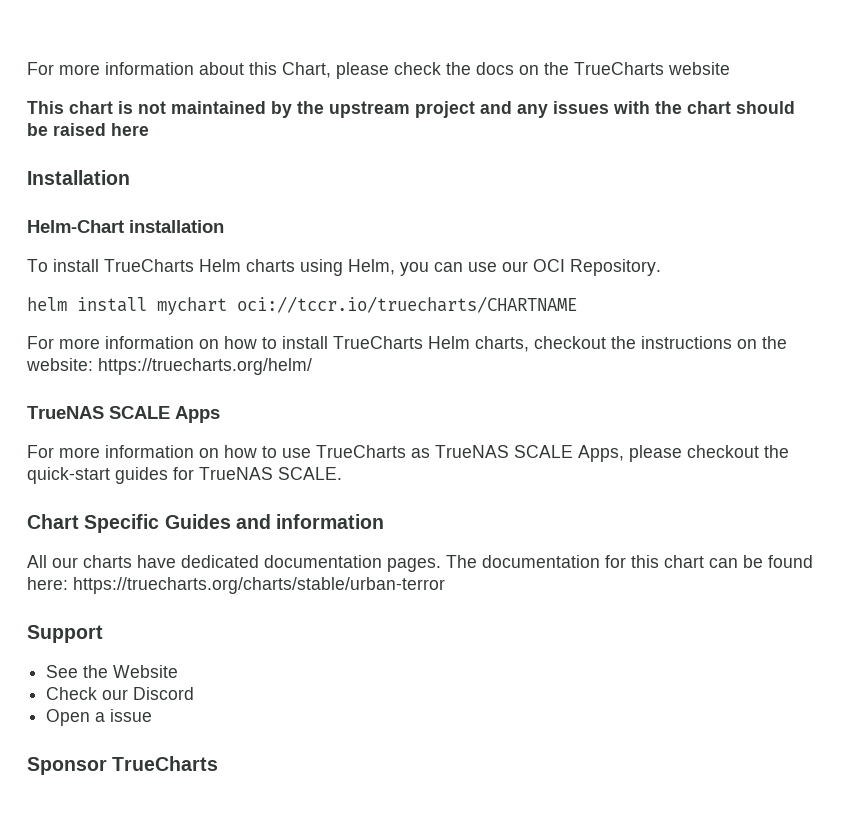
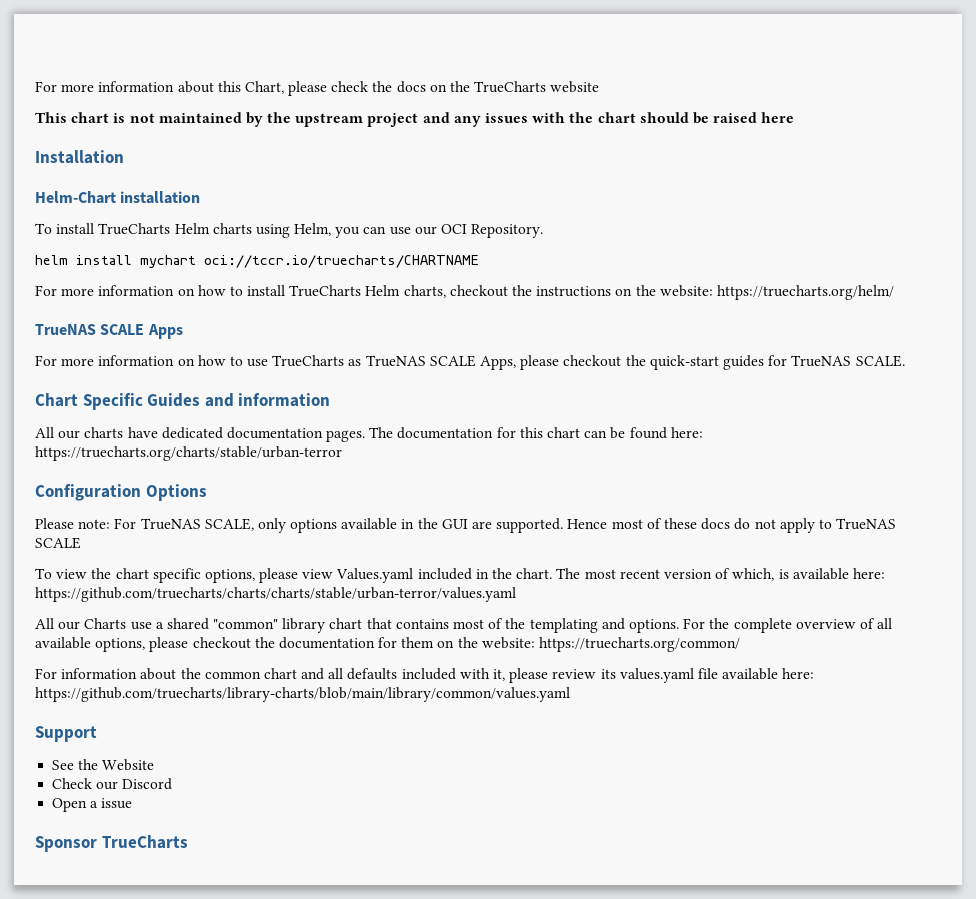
+ Configuration Options
+ Please note: For TrueNAS SCALE, only options available in the GUI are supported. Hence most of these docs do not apply to TrueNAS SCALE
+ To view the chart specific options, please view Values.yaml included in the chart. The most recent version of which, is available here: https://github.com/truecharts/charts/charts/stable/urban-terror/values.yaml
+ All our Charts use a shared "common" library chart that contains most of the templating and options. For the complete overview of all available options, please checkout the documentation for them on the website: https://truecharts.org/common/
+ For information about the common chart and all defaults included with it, please review its values.yaml file available here: https://github.com/truecharts/library-charts/blob/main/library/common/values.yaml

